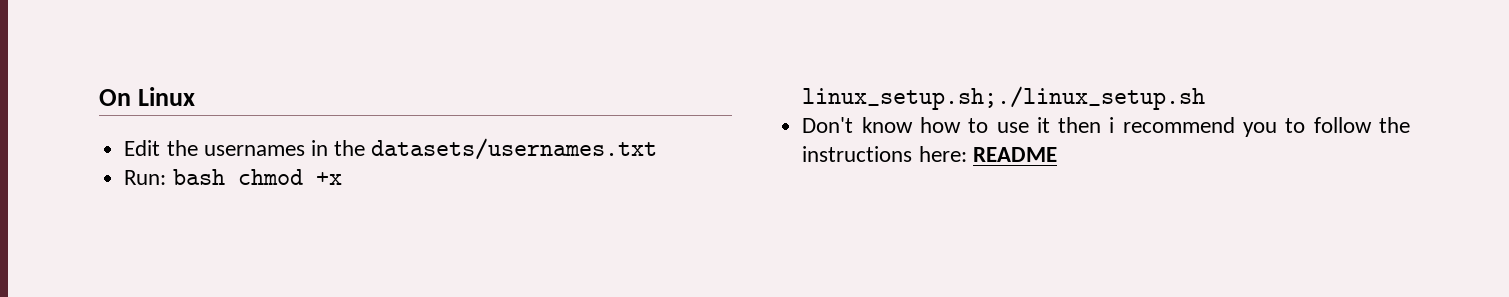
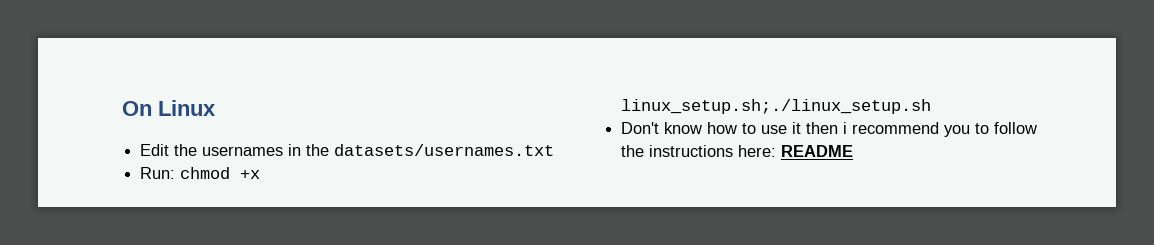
- Run: bash chmod +x linux_setup.sh;./linux_setup.sh
+ Run: chmod +x linux_setup.sh;./linux_setup.sh

